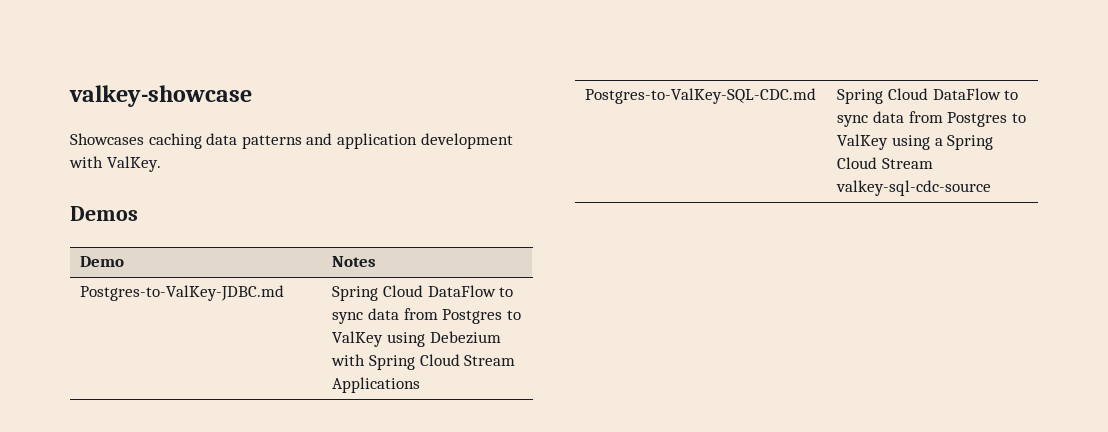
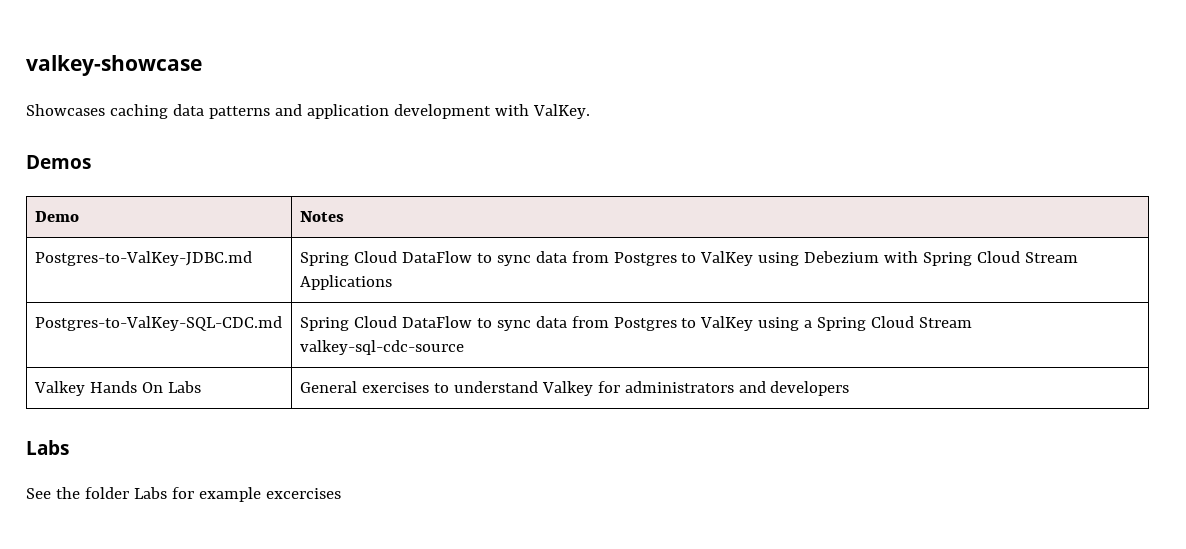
+ Valkey Hands On Labs | General exercises to understand Valkey for administrators and developers
+ Labs
+ See the folder Labs for example excercises

